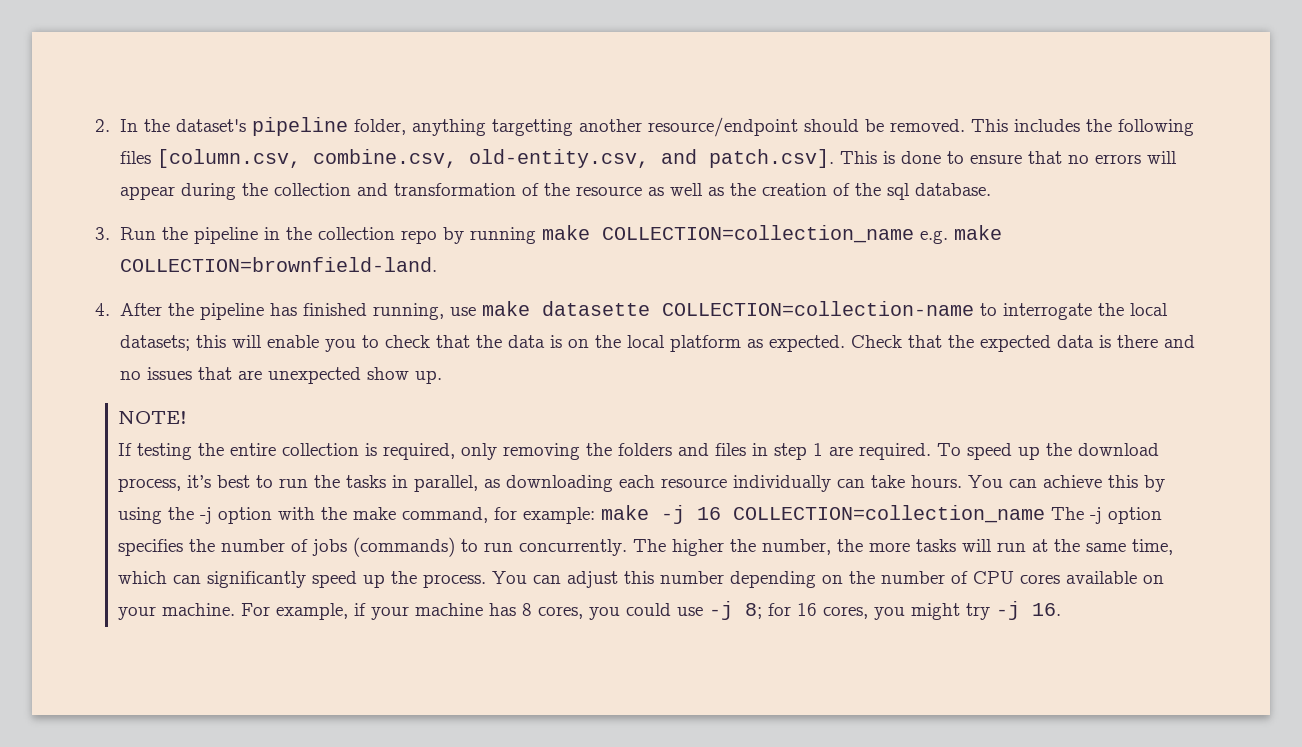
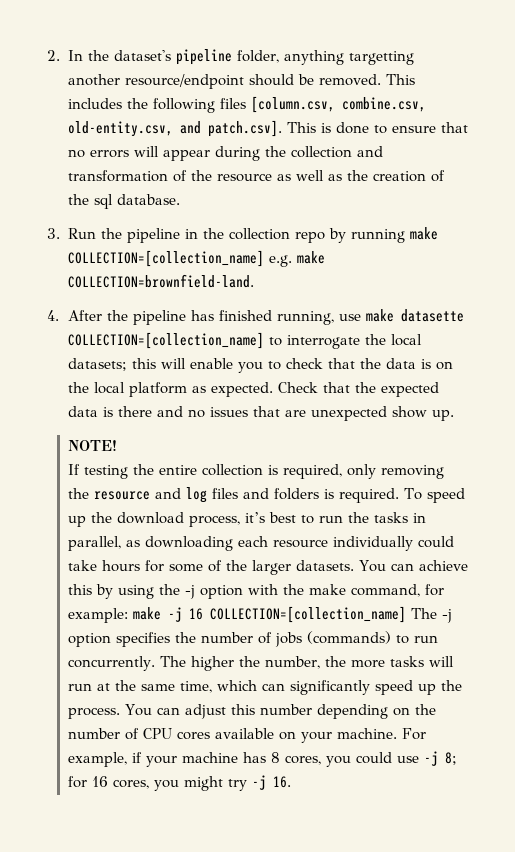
- 3. Run the pipeline in the collection repo by running make COLLECTION=collection_name e.g. make COLLECTION=brownfield-land.
+ 3. Run the pipeline in the collection repo by running make COLLECTION=[collection_name] e.g. make COLLECTION=brownfield-land.
- 4. After the pipeline has finished running, use make datasette COLLECTION=collection-name to interrogate the local datasets; this will enable you to check that the data is on the local platform as expected.
+ 4. After the pipeline has finished running, use make datasette COLLECTION=[collection_name] to interrogate the local datasets; this will enable you to check that the data is on the local platform as expected.
- If testing the entire collection is required, only removing the folders and files in step 1 are required.
+ If testing the entire collection is required, only removing the resource and log files and folders is required.
- To speed up the download process, it’s best to run the tasks in parallel, as downloading each resource individually can take hours.
+ To speed up the download process, it’s best to run the tasks in parallel, as downloading each resource individually could take hours for some of the larger datasets.
- You can achieve this by using the -j option with the make command, for example: make -j 16 COLLECTION=collection_name The -j option specifies the number of jobs (commands) to run concurrently.
+ You can achieve this by using the -j option with the make command, for example: make -j 16 COLLECTION=[collection_name] The -j option specifies the number of jobs (commands) to run concurrently.

